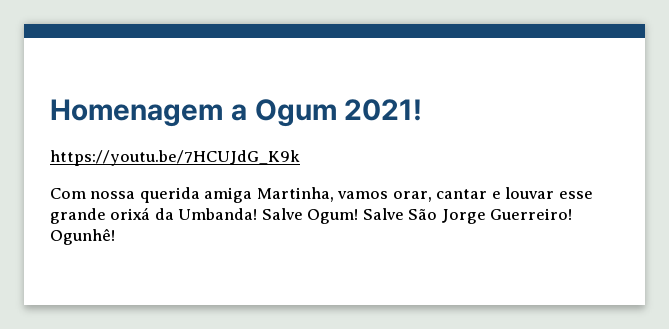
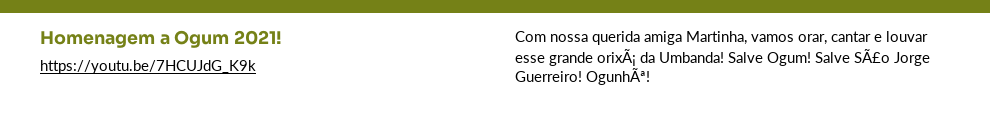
- Com nossa querida amiga Martinha, vamos orar, cantar e louvar esse grande orixá da Umbanda!
+ Com nossa querida amiga Martinha, vamos orar, cantar e louvar esse grande orixÃ¡ da Umbanda!
- Salve São Jorge Guerreiro!
+ Salve SÃ£o Jorge Guerreiro!
- Ogunhê!
+ OgunhÃª!

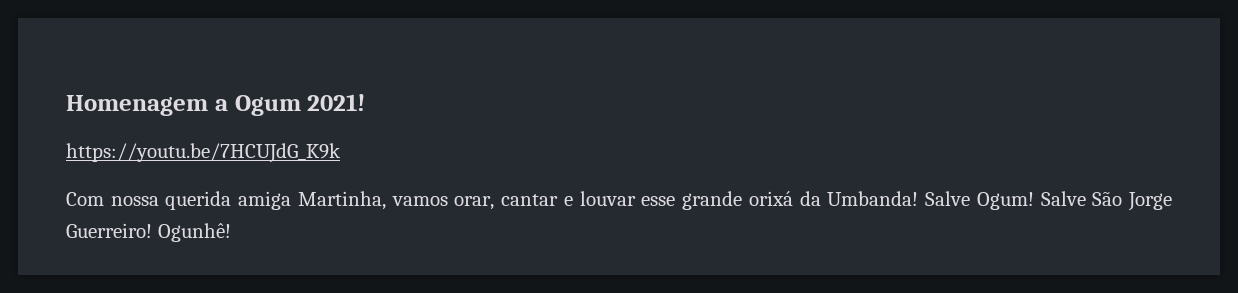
- Com nossa querida amiga Martinha, vamos orar, cantar e louvar esse grande orixÃ¡ da Umbanda!
+ Com nossa querida amiga Martinha, vamos orar, cantar e louvar esse grande orixá da Umbanda!
- Salve SÃ£o Jorge Guerreiro!
+ Salve São Jorge Guerreiro!
- OgunhÃª!
+ Ogunhê!

